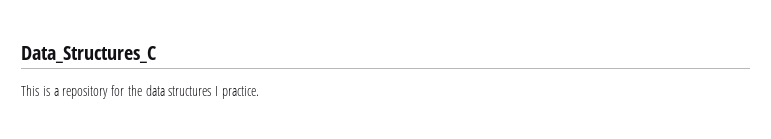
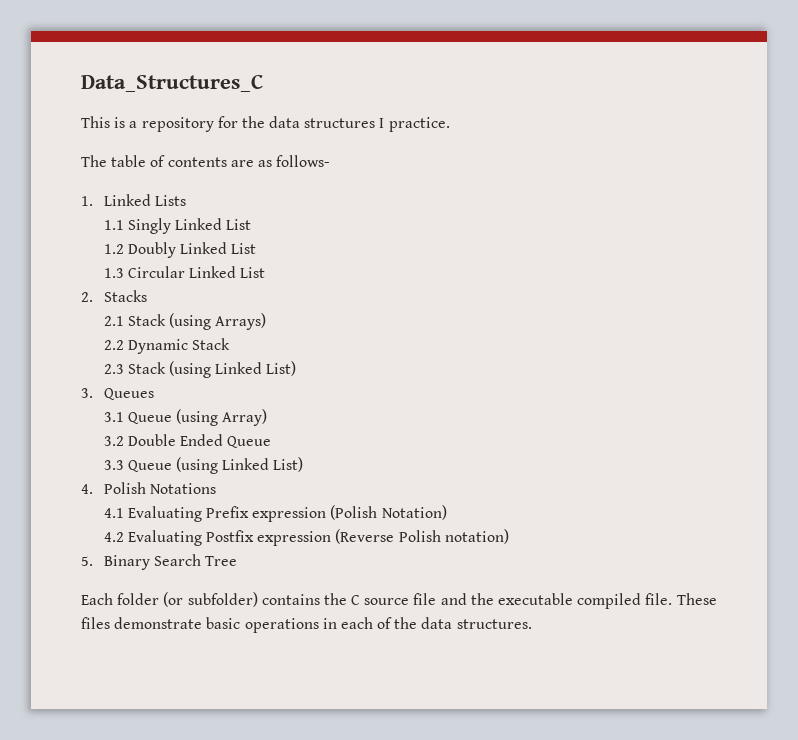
+ The table of contents are as follows-
+ 1. Linked Lists
+ 1.1 Singly Linked List
+ 1.2 Doubly Linked List
+ 1.3 Circular Linked List
+ 2. Stacks
+ 2.1 Stack (using Arrays)
+ 2.2 Dynamic Stack
+ 2.3 Stack (using Linked List)
+ 3. Queues
+ 3.1 Queue (using Array)
+ 3.2 Double Ended Queue
+ 3.3 Queue (using Linked List)
+ 4. Polish Notations
+ 4.1 Evaluating Prefix expression (Polish Notation)
+ 4.2 Evaluating Postfix expression (Reverse Polish notation)
+ 5. Binary Search Tree
+ Each folder (or subfolder) contains the C source file and the executable compiled file. These files demonstrate basic operations in each of the data structures.

